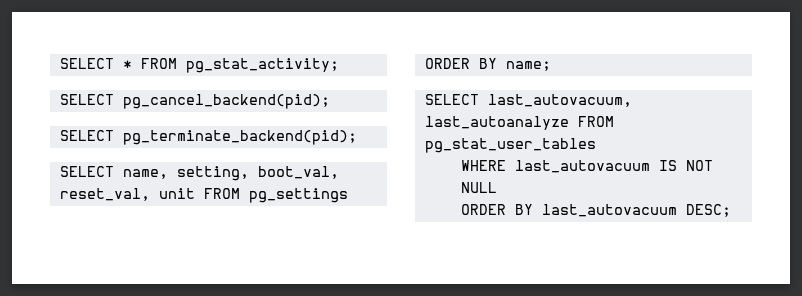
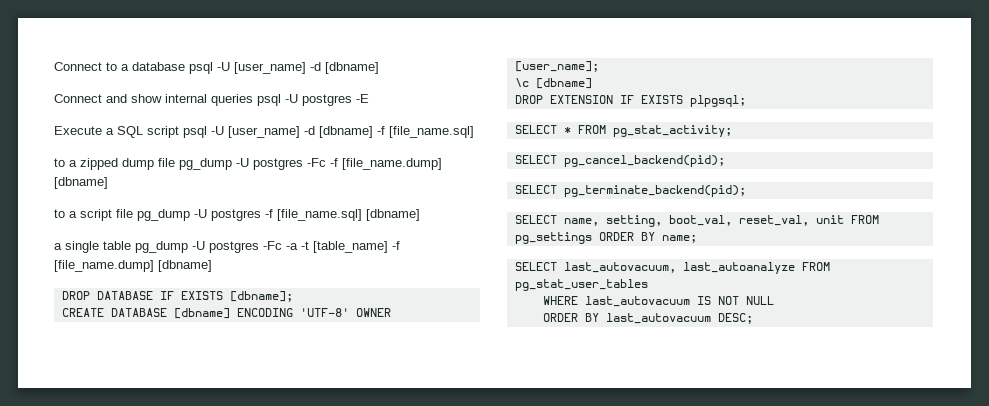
+ Connect to a database psql -U [user_name] -d [dbname]
+ Connect and show internal queries psql -U postgres -E
+ Execute a SQL script psql -U [user_name] -d [dbname] -f [file_name.sql]
+ to a zipped dump file pg_dump -U postgres -Fc -f [file_name.dump] [dbname]
+ to a script file pg_dump -U postgres -f [file_name.sql] [dbname]
+ a single table pg_dump -U postgres -Fc -a -t [table_name] -f [file_name.dump] [dbname]
+ DROP DATABASE IF EXISTS [dbname];
+ CREATE DATABASE [dbname] ENCODING 'UTF-8' OWNER [user_name];
+ \c [dbname]
+ DROP EXTENSION IF EXISTS plpgsql;

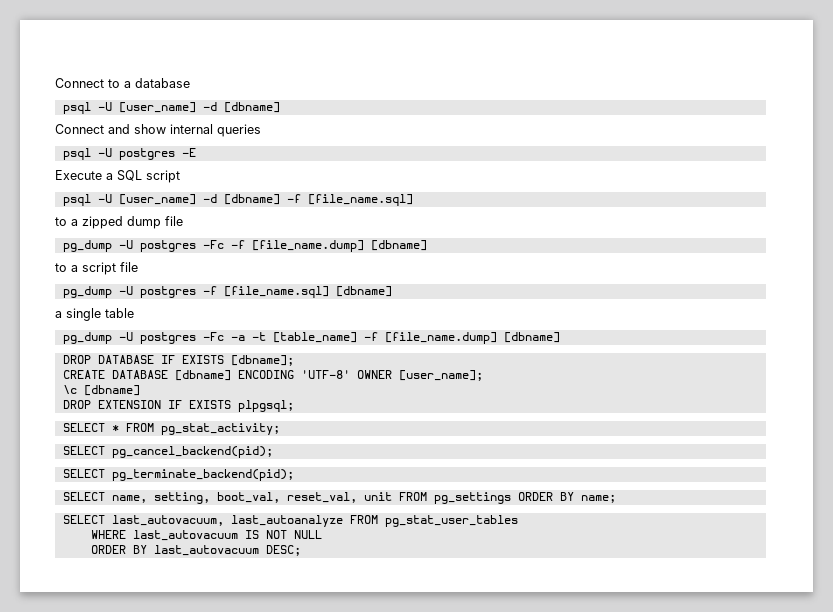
- Connect to a database psql -U [user_name] -d [dbname]
+ Connect to a database
+ psql -U [user_name] -d [dbname]
- Connect and show internal queries psql -U postgres -E
+ Connect and show internal queries
+ psql -U postgres -E
- Execute a SQL script psql -U [user_name] -d [dbname] -f [file_name.sql]
+ Execute a SQL script
+ psql -U [user_name] -d [dbname] -f [file_name.sql]
- to a zipped dump file pg_dump -U postgres -Fc -f [file_name.dump] [dbname]
+ to a zipped dump file
+ pg_dump -U postgres -Fc -f [file_name.dump] [dbname]
- to a script file pg_dump -U postgres -f [file_name.sql] [dbname]
+ to a script file
+ pg_dump -U postgres -f [file_name.sql] [dbname]
- a single table pg_dump -U postgres -Fc -a -t [table_name] -f [file_name.dump] [dbname]
+ a single table
+ pg_dump -U postgres -Fc -a -t [table_name] -f [file_name.dump] [dbname]

